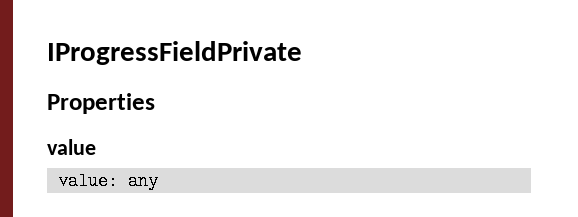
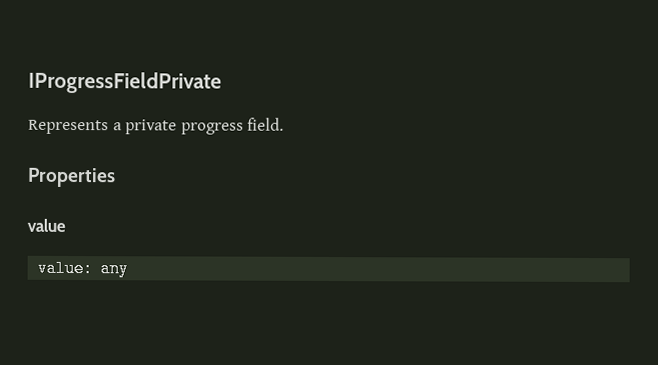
+ Represents a private progress field.

